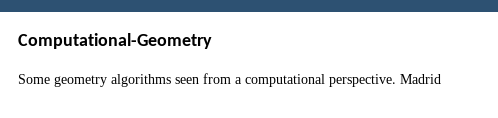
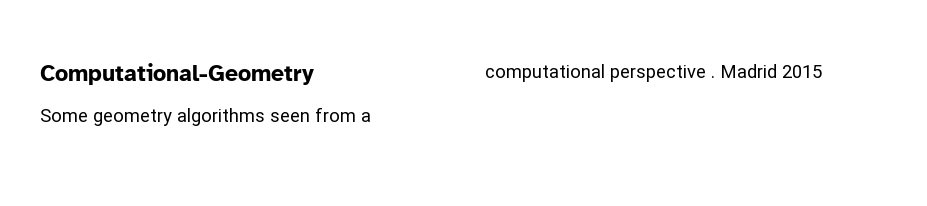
- Some geometry algorithms seen from a computational perspective. Madrid
+ Some geometry algorithms seen from a computational perspective . Madrid 2015

